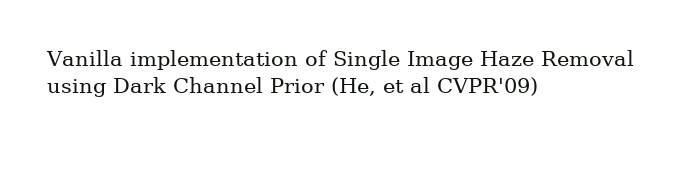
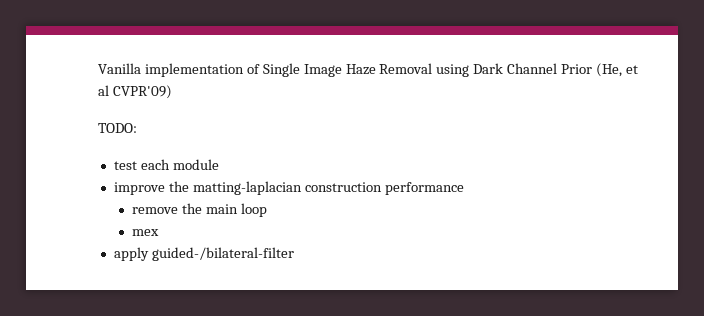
+ TODO:
+ test each module
+ improve the matting-laplacian construction performance
+ remove the main loop
+ mex
+ apply guided-/bilateral-filter

